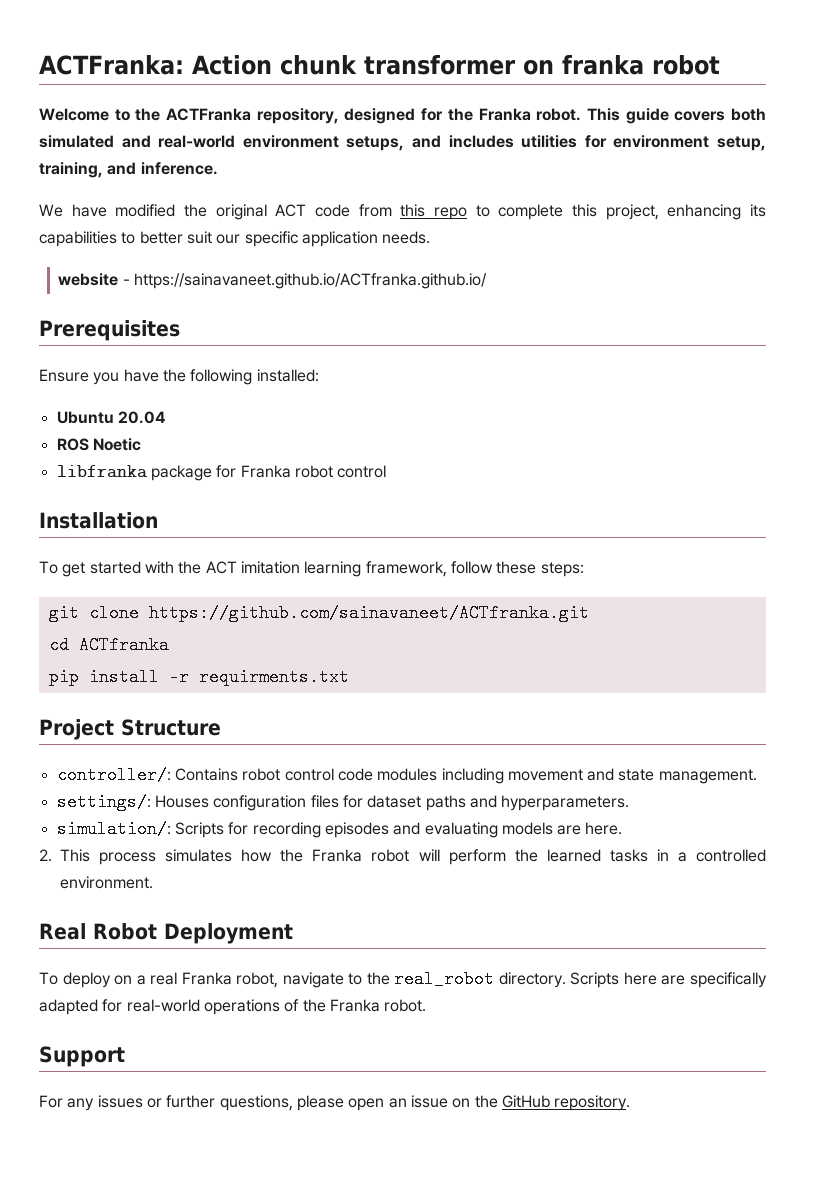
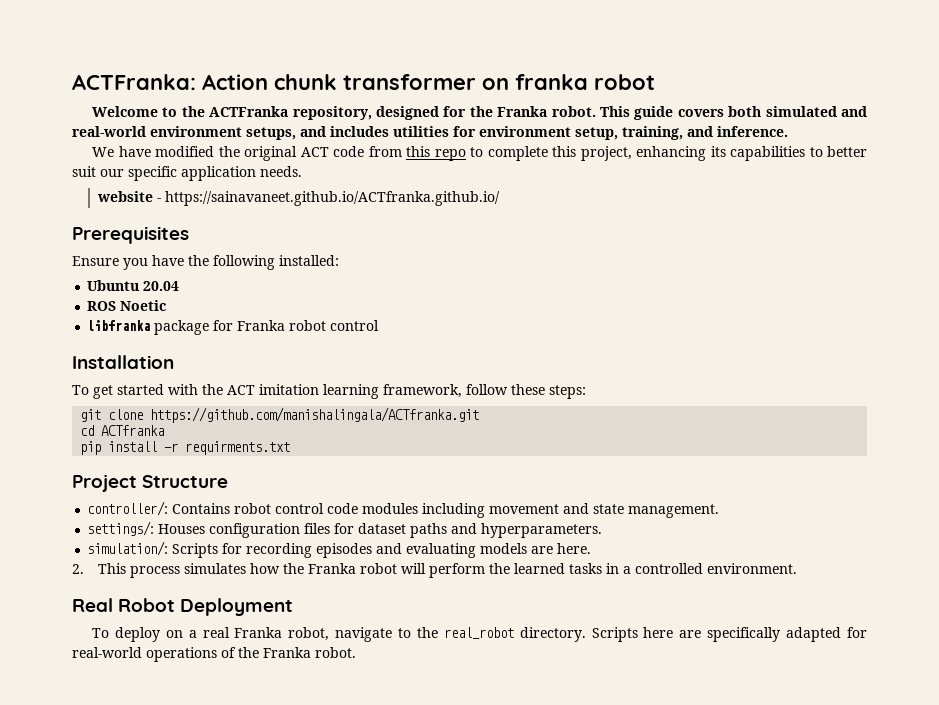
- git clone https://github.com/sainavaneet/ACTfranka.git
+ git clone https://github.com/manishalingala/ACTfranka.git
- Support
- For any issues or further questions, please open an issue on the GitHub repository.

